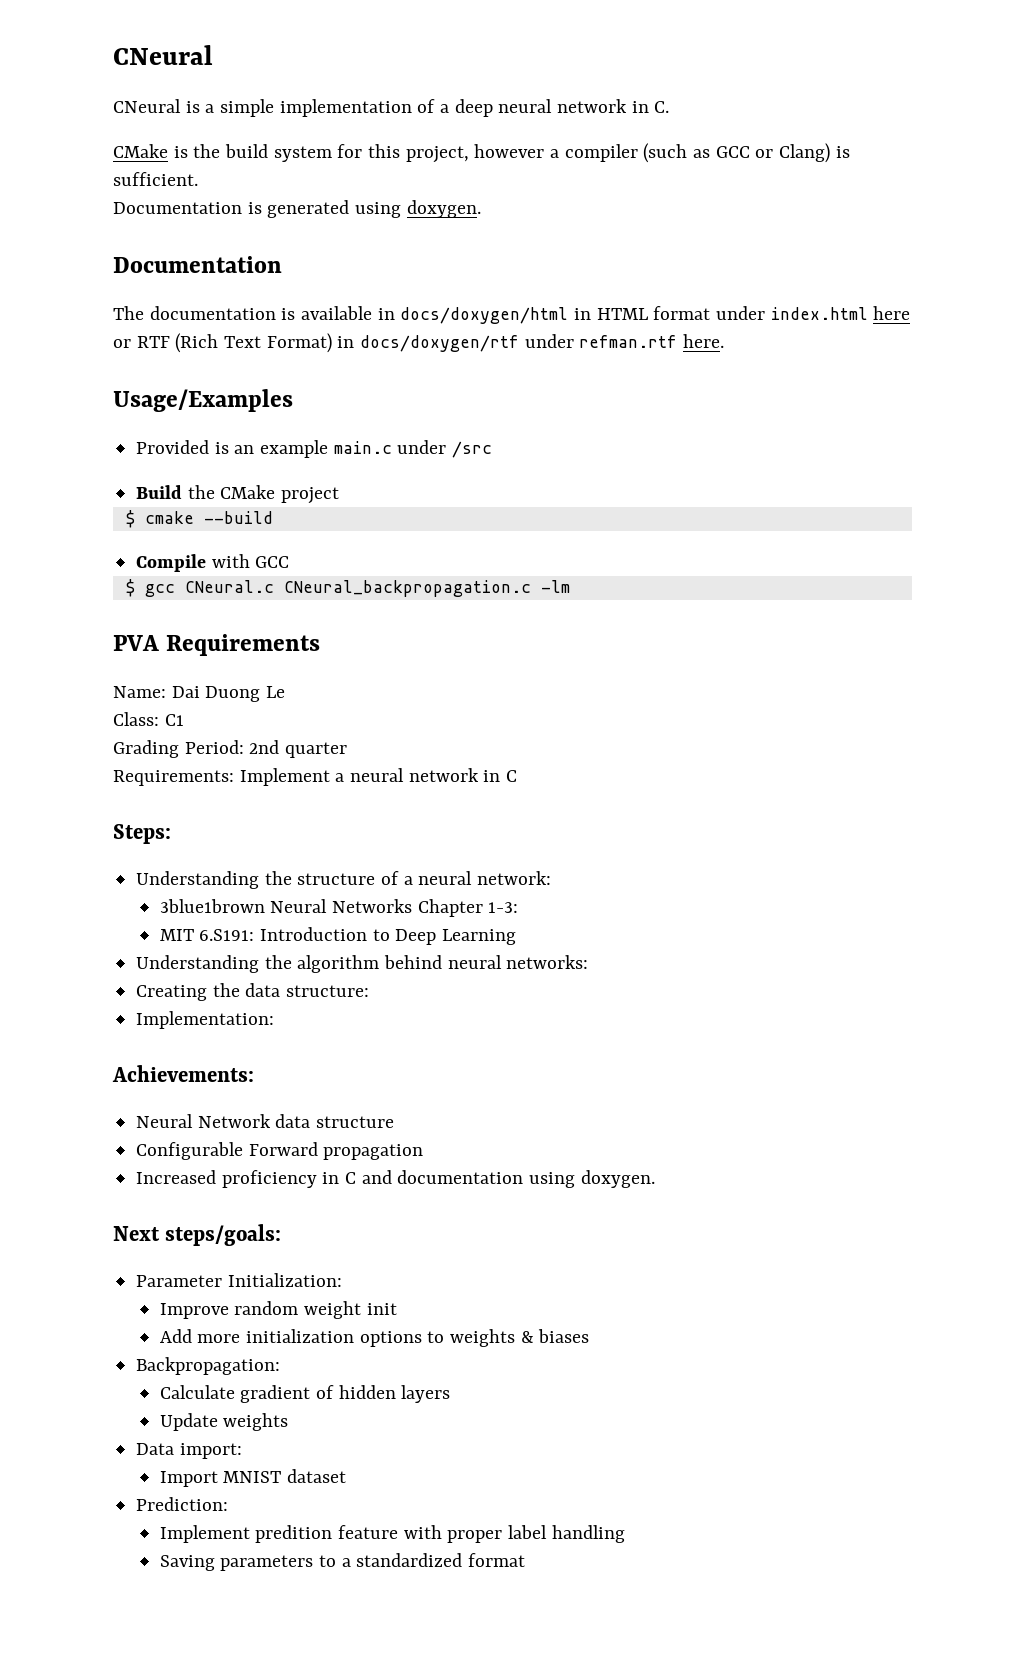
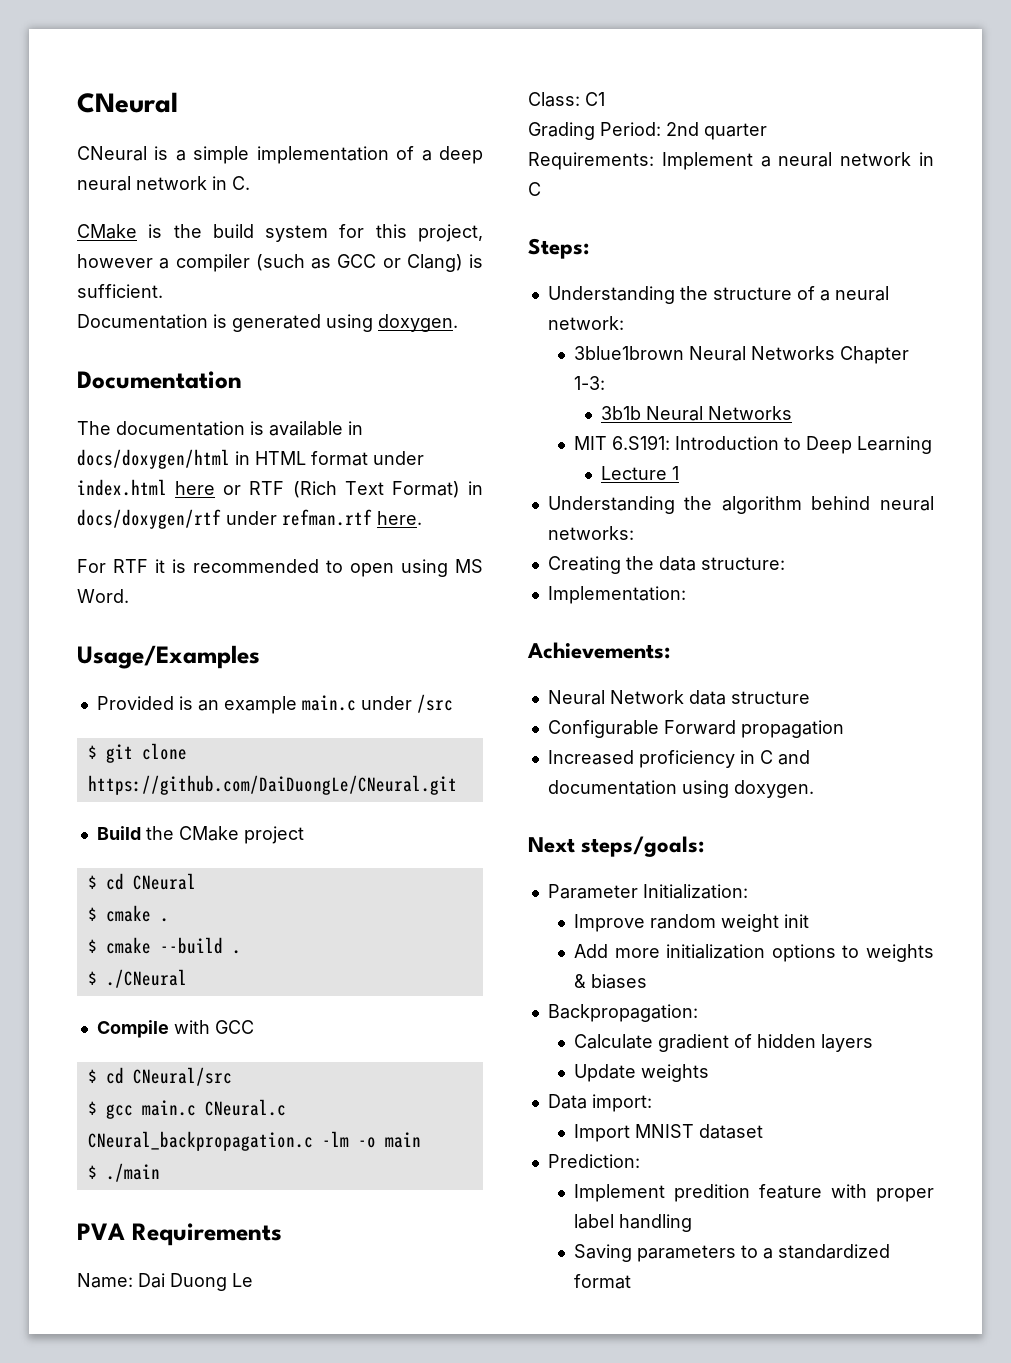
+ For RTF it is recommended to open using MS Word.
+ $ git clone https://github.com/DaiDuongLe/CNeural.git
+ $ cd CNeural
+ $ cmake .
- $ cmake --build
+ $ cmake --build .
+ $ ./CNeural
+ $ cd CNeural/src
- $ gcc CNeural.c CNeural_backpropagation.c -lm
+ $ gcc main.c CNeural.c CNeural_backpropagation.c -lm -o main
+ $ ./main
+ 3b1b Neural Networks
+ Lecture 1

